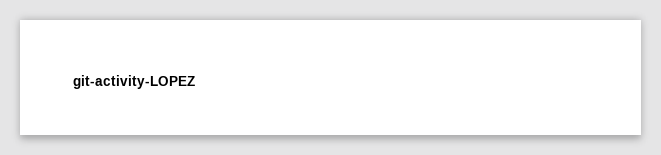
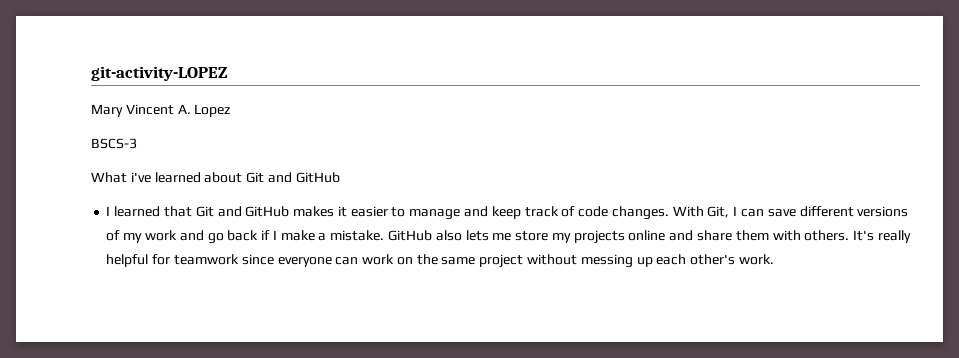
+ Mary Vincent A. Lopez
+ BSCS-3
+ What i've learned about Git and GitHub
+ I learned that Git and GitHub makes it easier to manage and keep track of code changes. With Git, I can save different versions of my work and go back if I make a mistake. GitHub also lets me store my projects online and share them with others. It's really helpful for teamwork since everyone can work on the same project without messing up each other's work.

